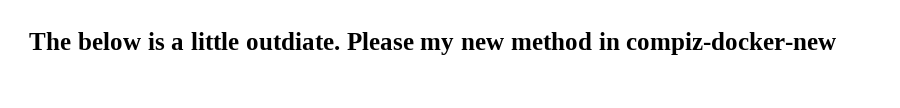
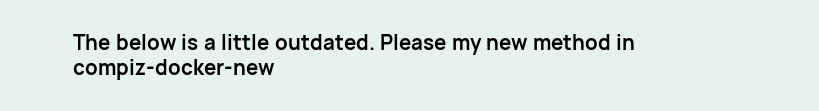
- The below is a little outdiate.
+ The below is a little outdated.

